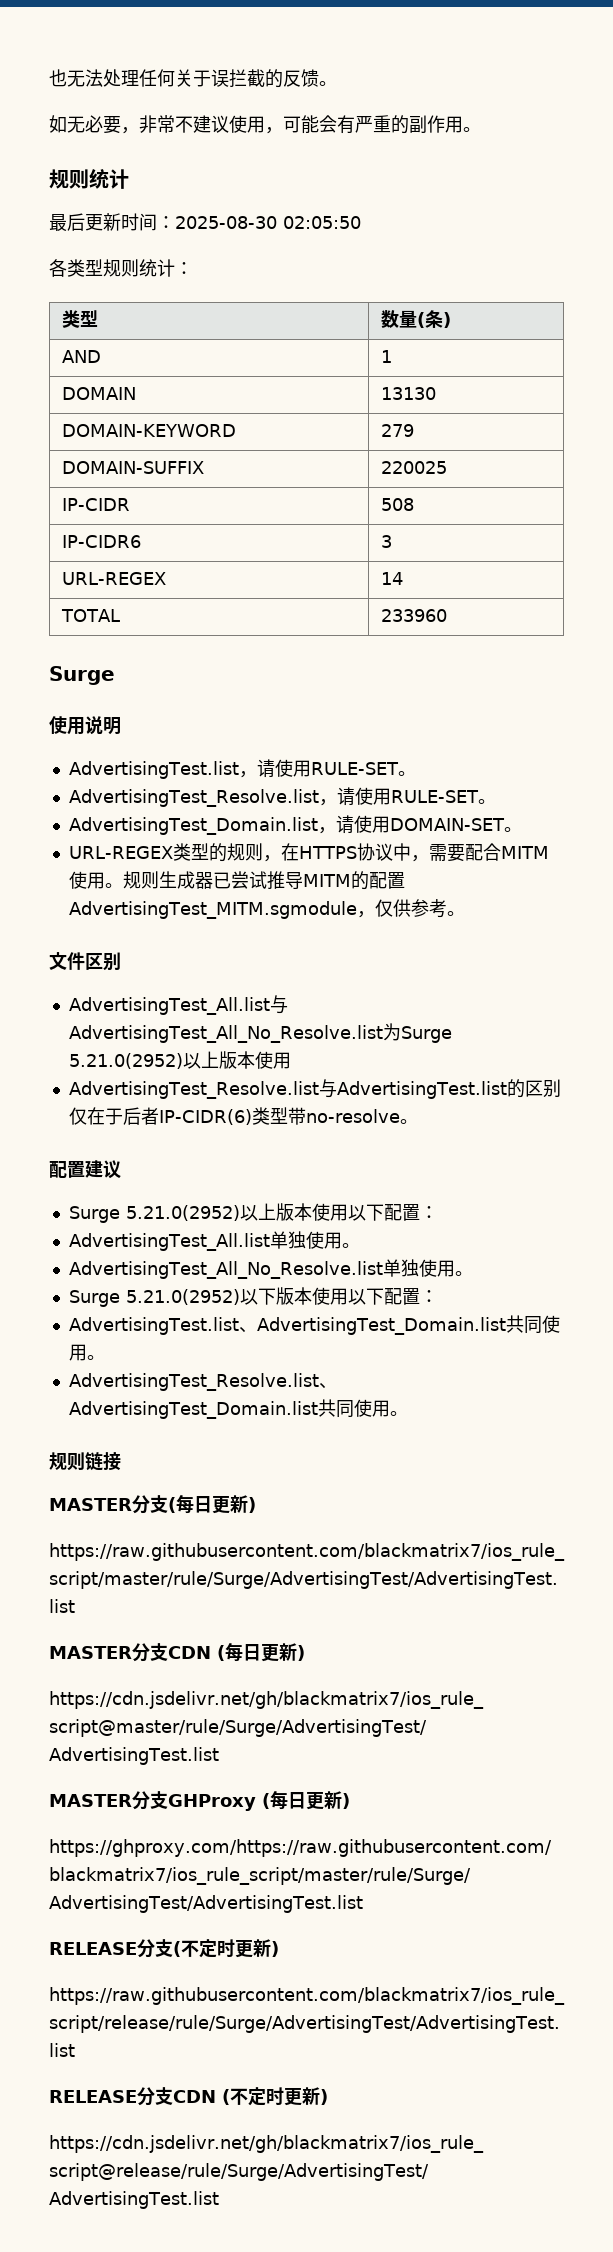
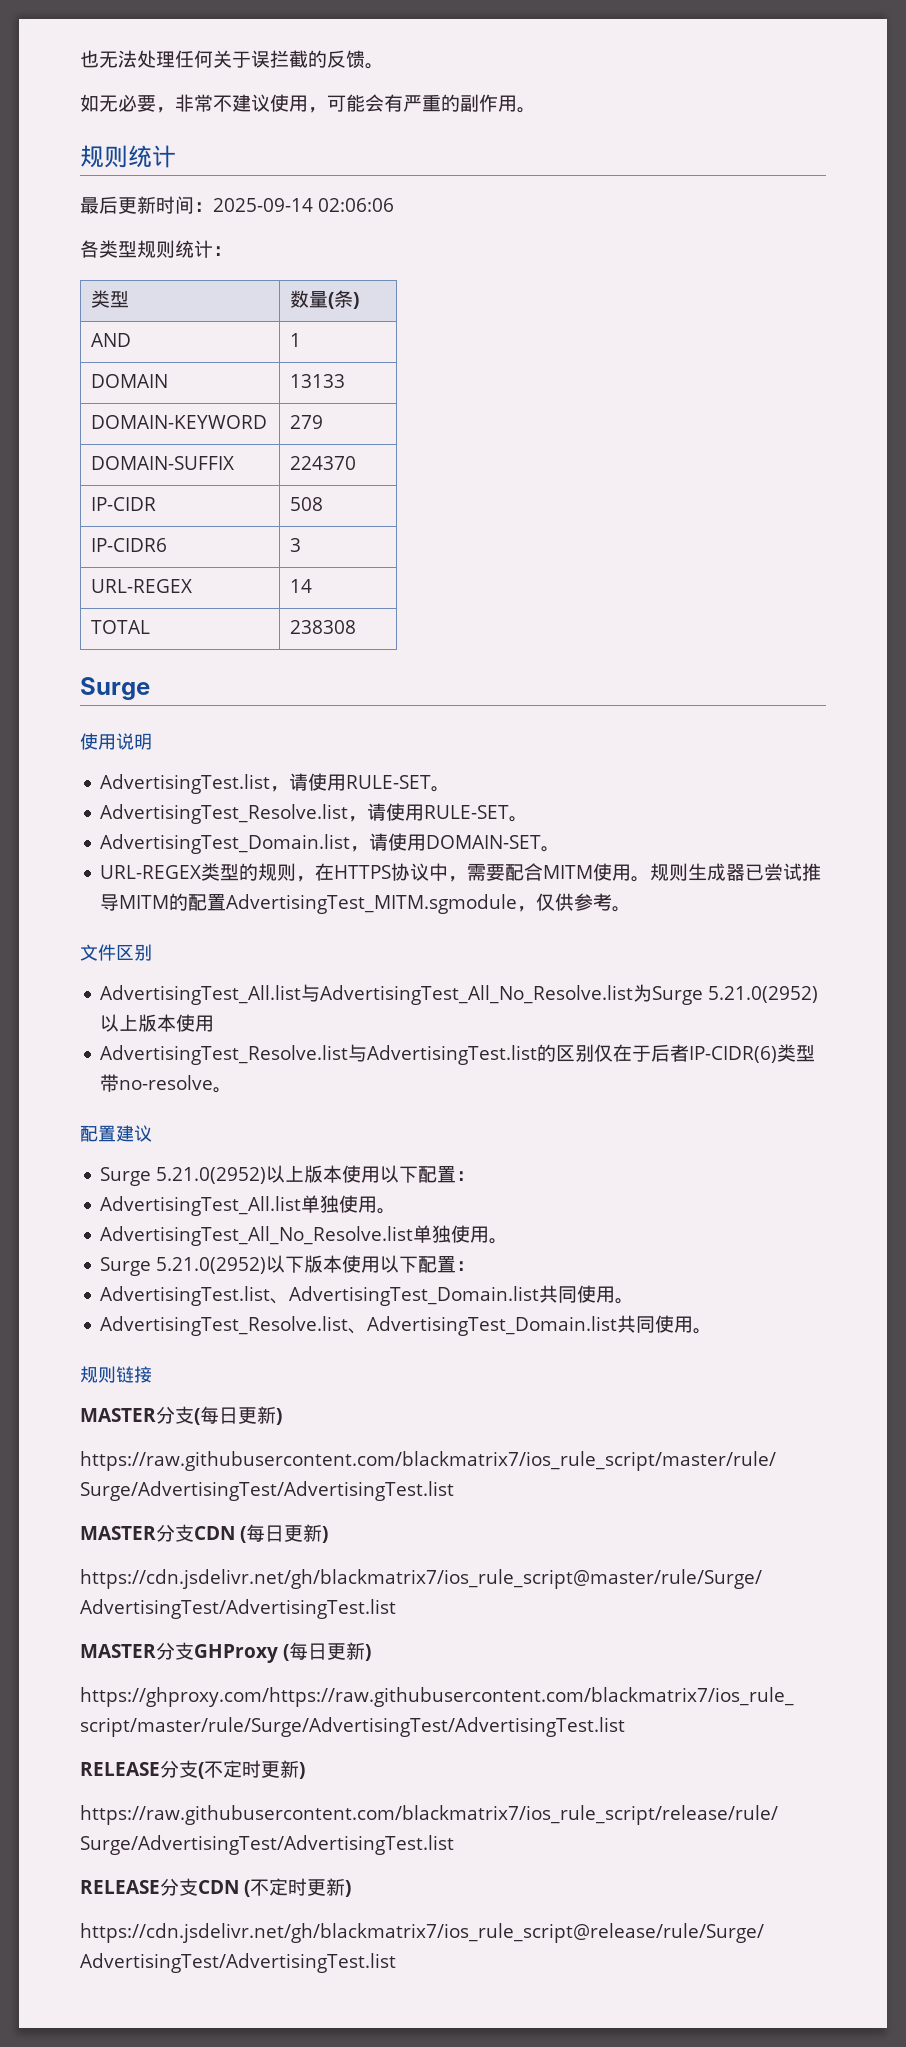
- 最后更新时间：2025-08-30 02:05:50
+ 最后更新时间：2025-09-14 02:06:06
- DOMAIN | 13130
+ DOMAIN | 13133
- DOMAIN-SUFFIX | 220025
+ DOMAIN-SUFFIX | 224370
- TOTAL | 233960
+ TOTAL | 238308

